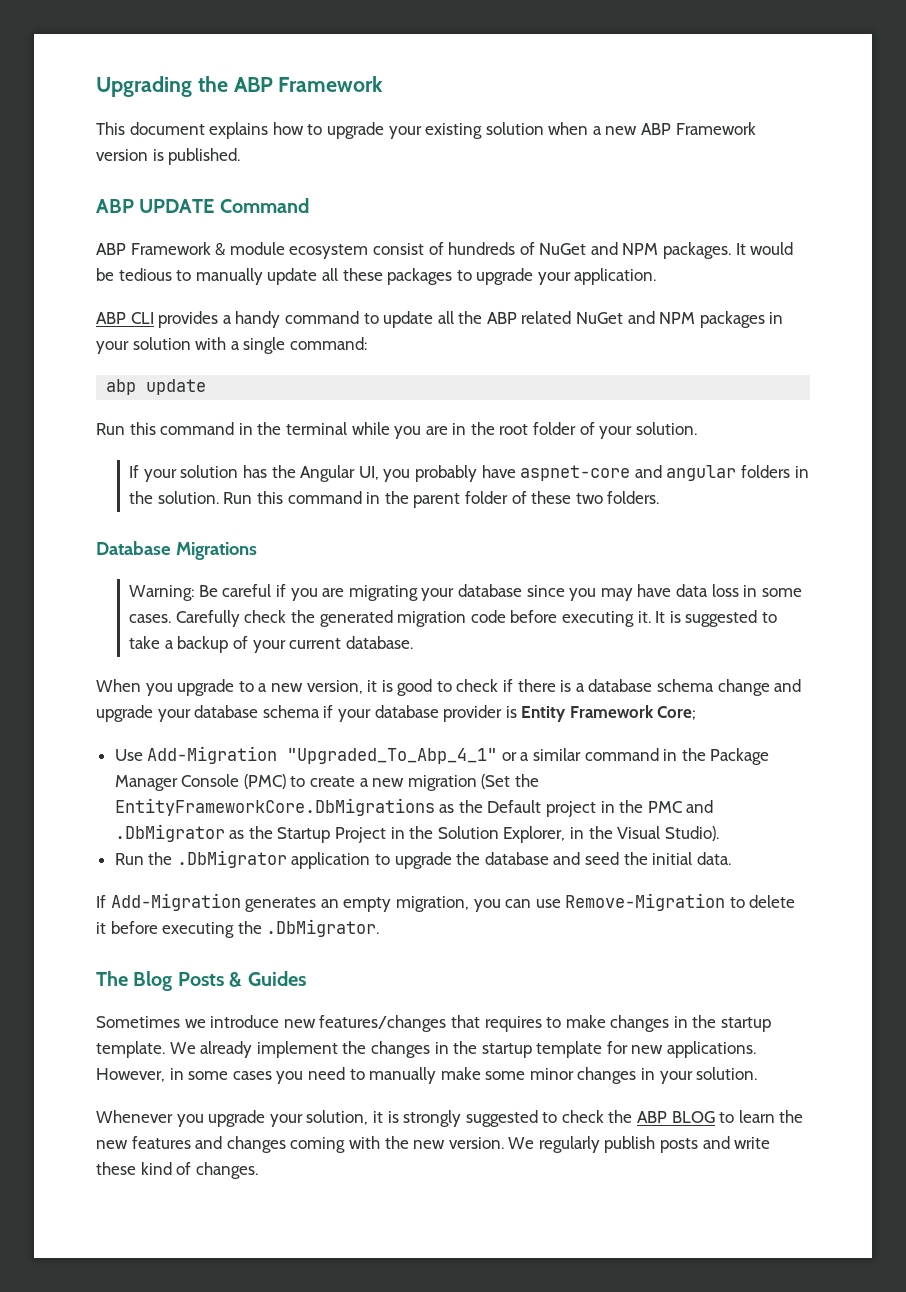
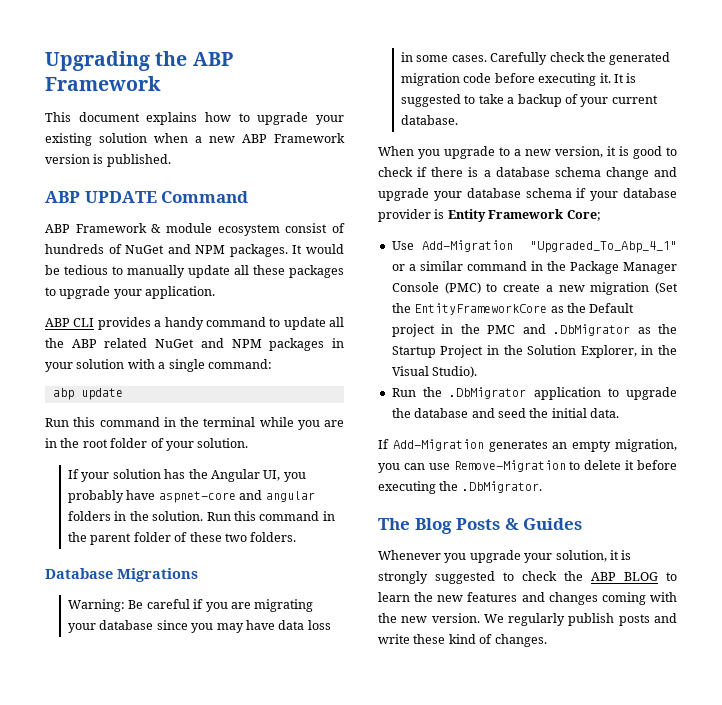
- Use Add-Migration "Upgraded_To_Abp_4_1" or a similar command in the Package Manager Console (PMC) to create a new migration (Set the EntityFrameworkCore.DbMigrations as the Default project in the PMC and .DbMigrator as the Startup Project in the Solution Explorer, in the Visual Studio).
+ Use Add-Migration "Upgraded_To_Abp_4_1" or a similar command in the Package Manager Console (PMC) to create a new migration (Set the EntityFrameworkCore as the Default project in the PMC and .DbMigrator as the Startup Project in the Solution Explorer, in the Visual Studio).
- Sometimes we introduce new features/changes that requires to make changes in the startup template. We already implement the changes in the startup template for new applications. However, in some cases you need to manually make some minor changes in your solution.

